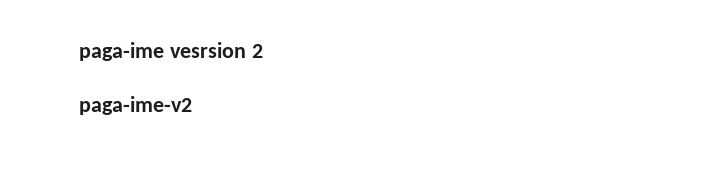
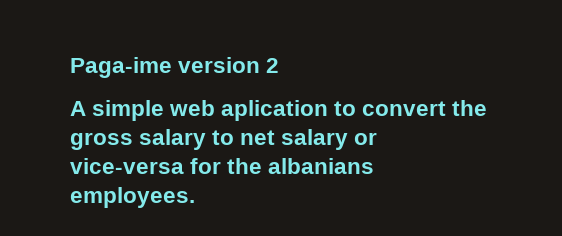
- paga-ime vesrsion 2
+ Paga-ime version 2
- paga-ime-v2
+ A simple web aplication to convert the gross salary to net salary or vice-versa for the albanians employees.

